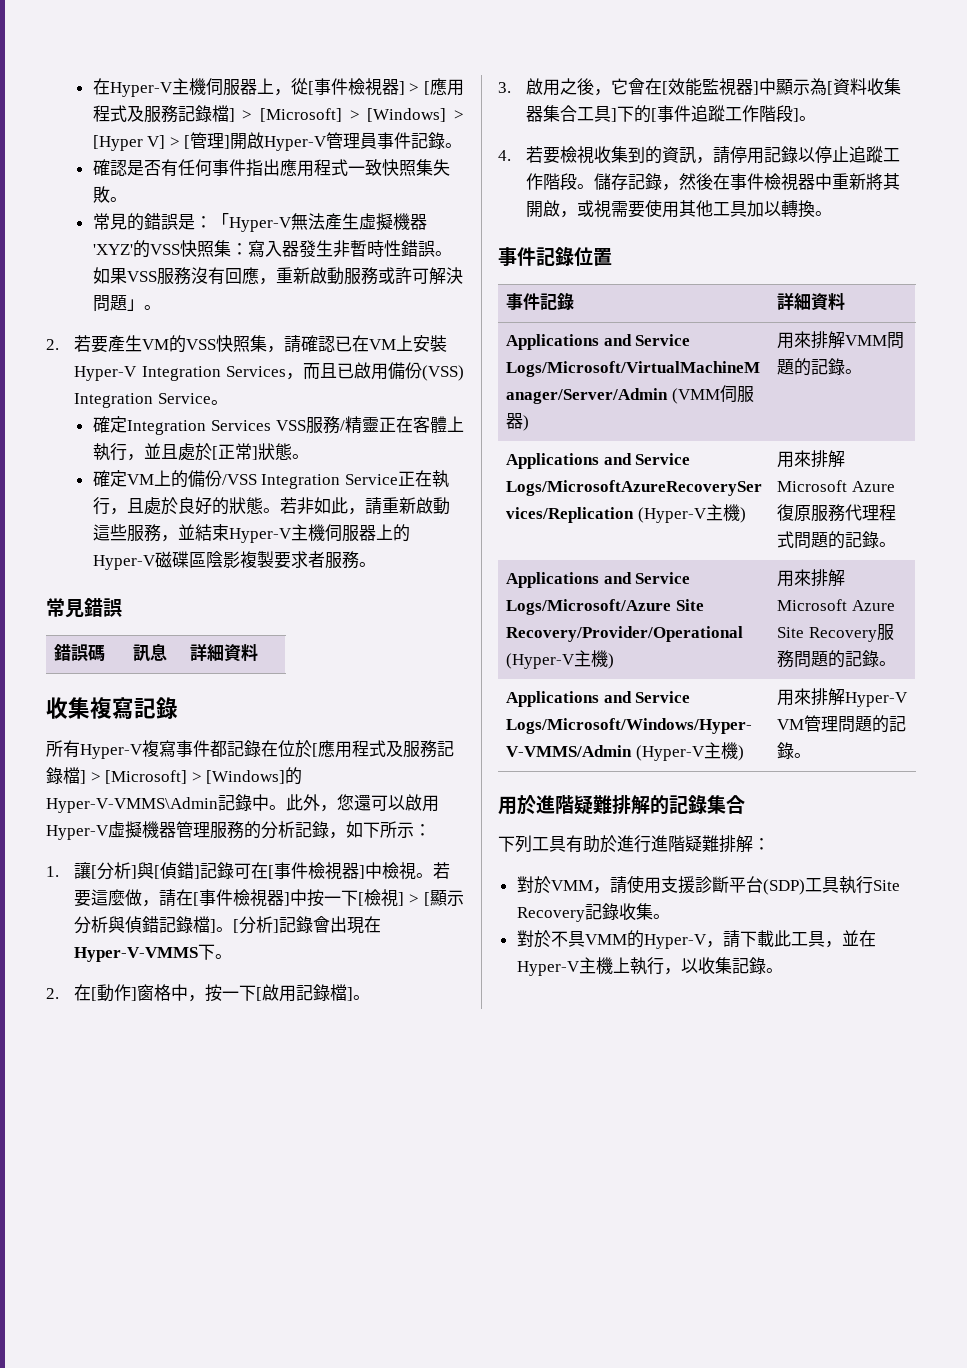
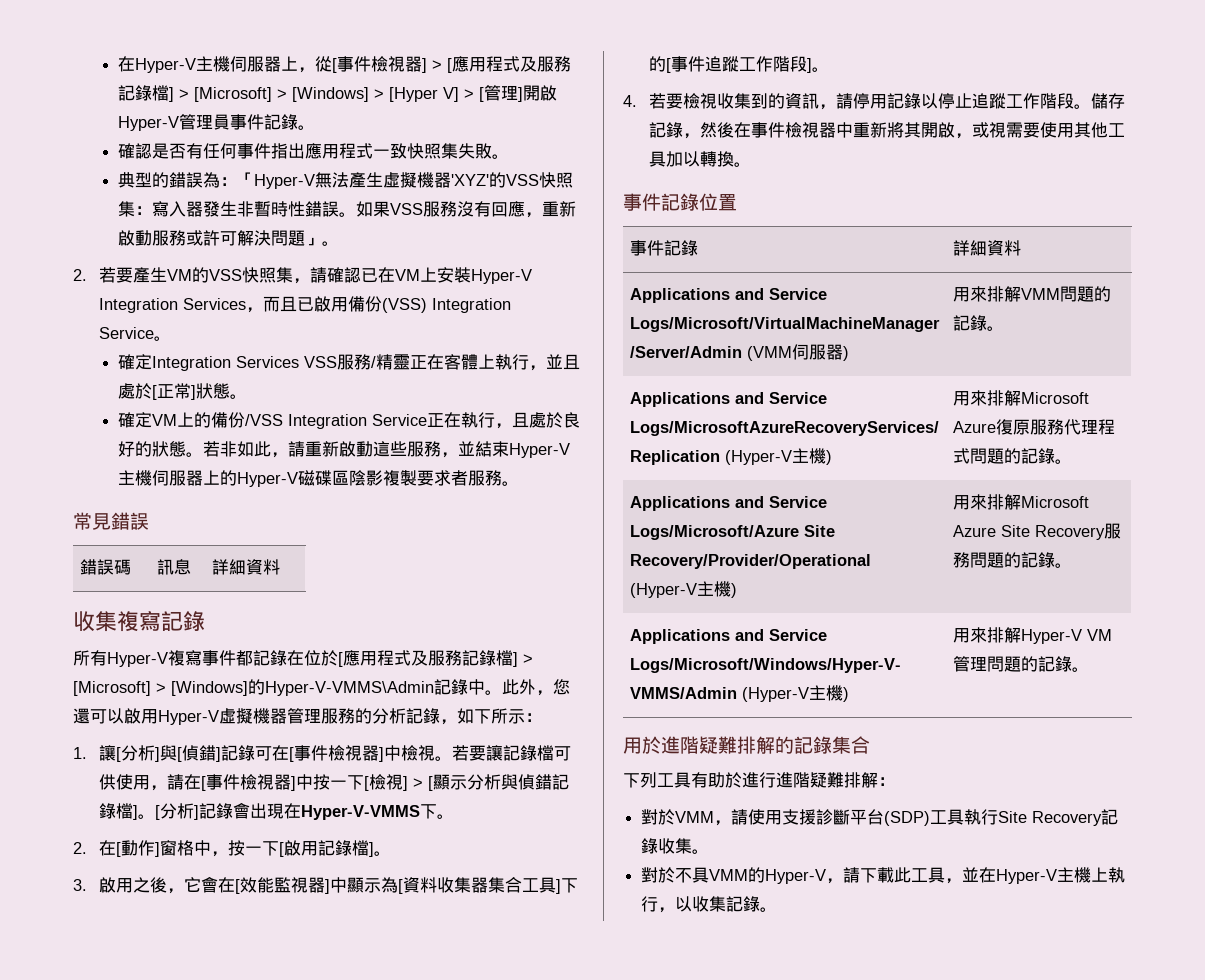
- 常見的錯誤是：「Hyper-V無法產生虛擬機器'XYZ'的VSS快照集：寫入器發生非暫時性錯誤。
+ 典型的錯誤為：「Hyper-V無法產生虛擬機器'XYZ'的VSS快照集：寫入器發生非暫時性錯誤。
- 若要這麼做，請在[事件檢視器]中按一下[檢視] > [顯示分析與偵錯記錄檔]。
+ 若要讓記錄檔可供使用，請在[事件檢視器]中按一下[檢視] > [顯示分析與偵錯記錄檔]。

